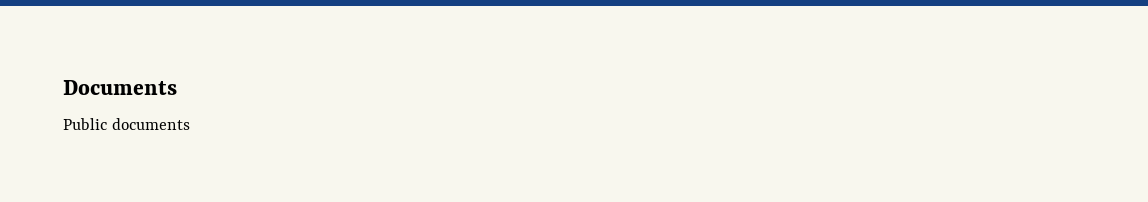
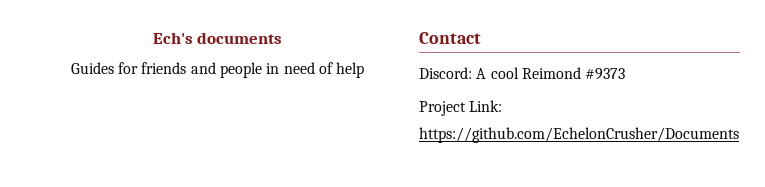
- Documents
- Public documents
+ Ech's documents
+ Guides for friends and people in need of help
+ Contact
+ Discord: A cool Reimond #9373
+ Project Link: https://github.com/EchelonCrusher/Documents

